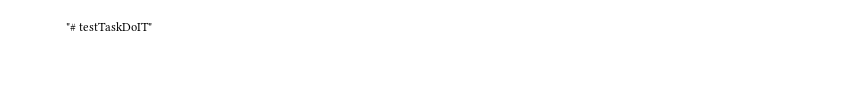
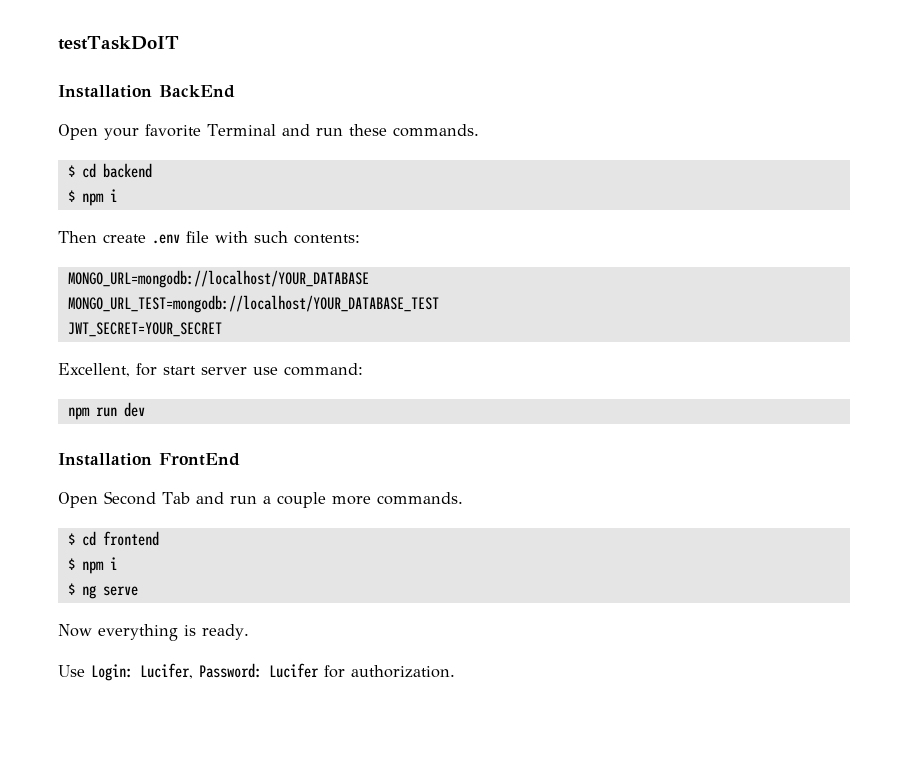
- "# testTaskDoIT"
+ testTaskDoIT
+ Installation BackEnd
+ Open your favorite Terminal and run these commands.
+ $ cd backend
+ $ npm i
+ Then create .env file with such contents:
+ MONGO_URL=mongodb://localhost/YOUR_DATABASE
+ MONGO_URL_TEST=mongodb://localhost/YOUR_DATABASE_TEST
+ JWT_SECRET=YOUR_SECRET
+ Excellent, for start server use command:
+ npm run dev
+ Installation FrontEnd
+ Open Second Tab and run a couple more commands.
+ $ cd frontend
+ $ npm i
+ $ ng serve
+ Now everything is ready.
+ Use Login: Lucifer, Password: Lucifer for authorization.

